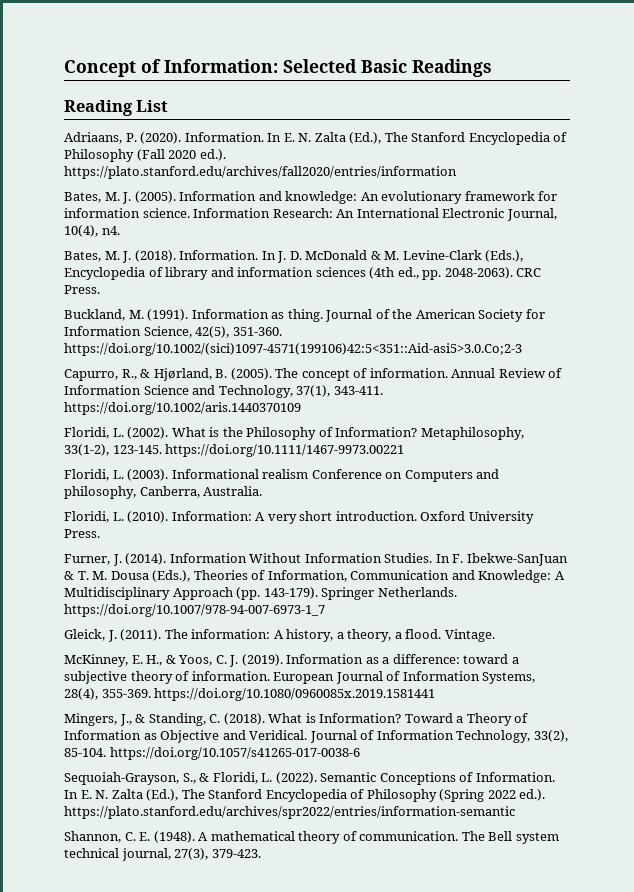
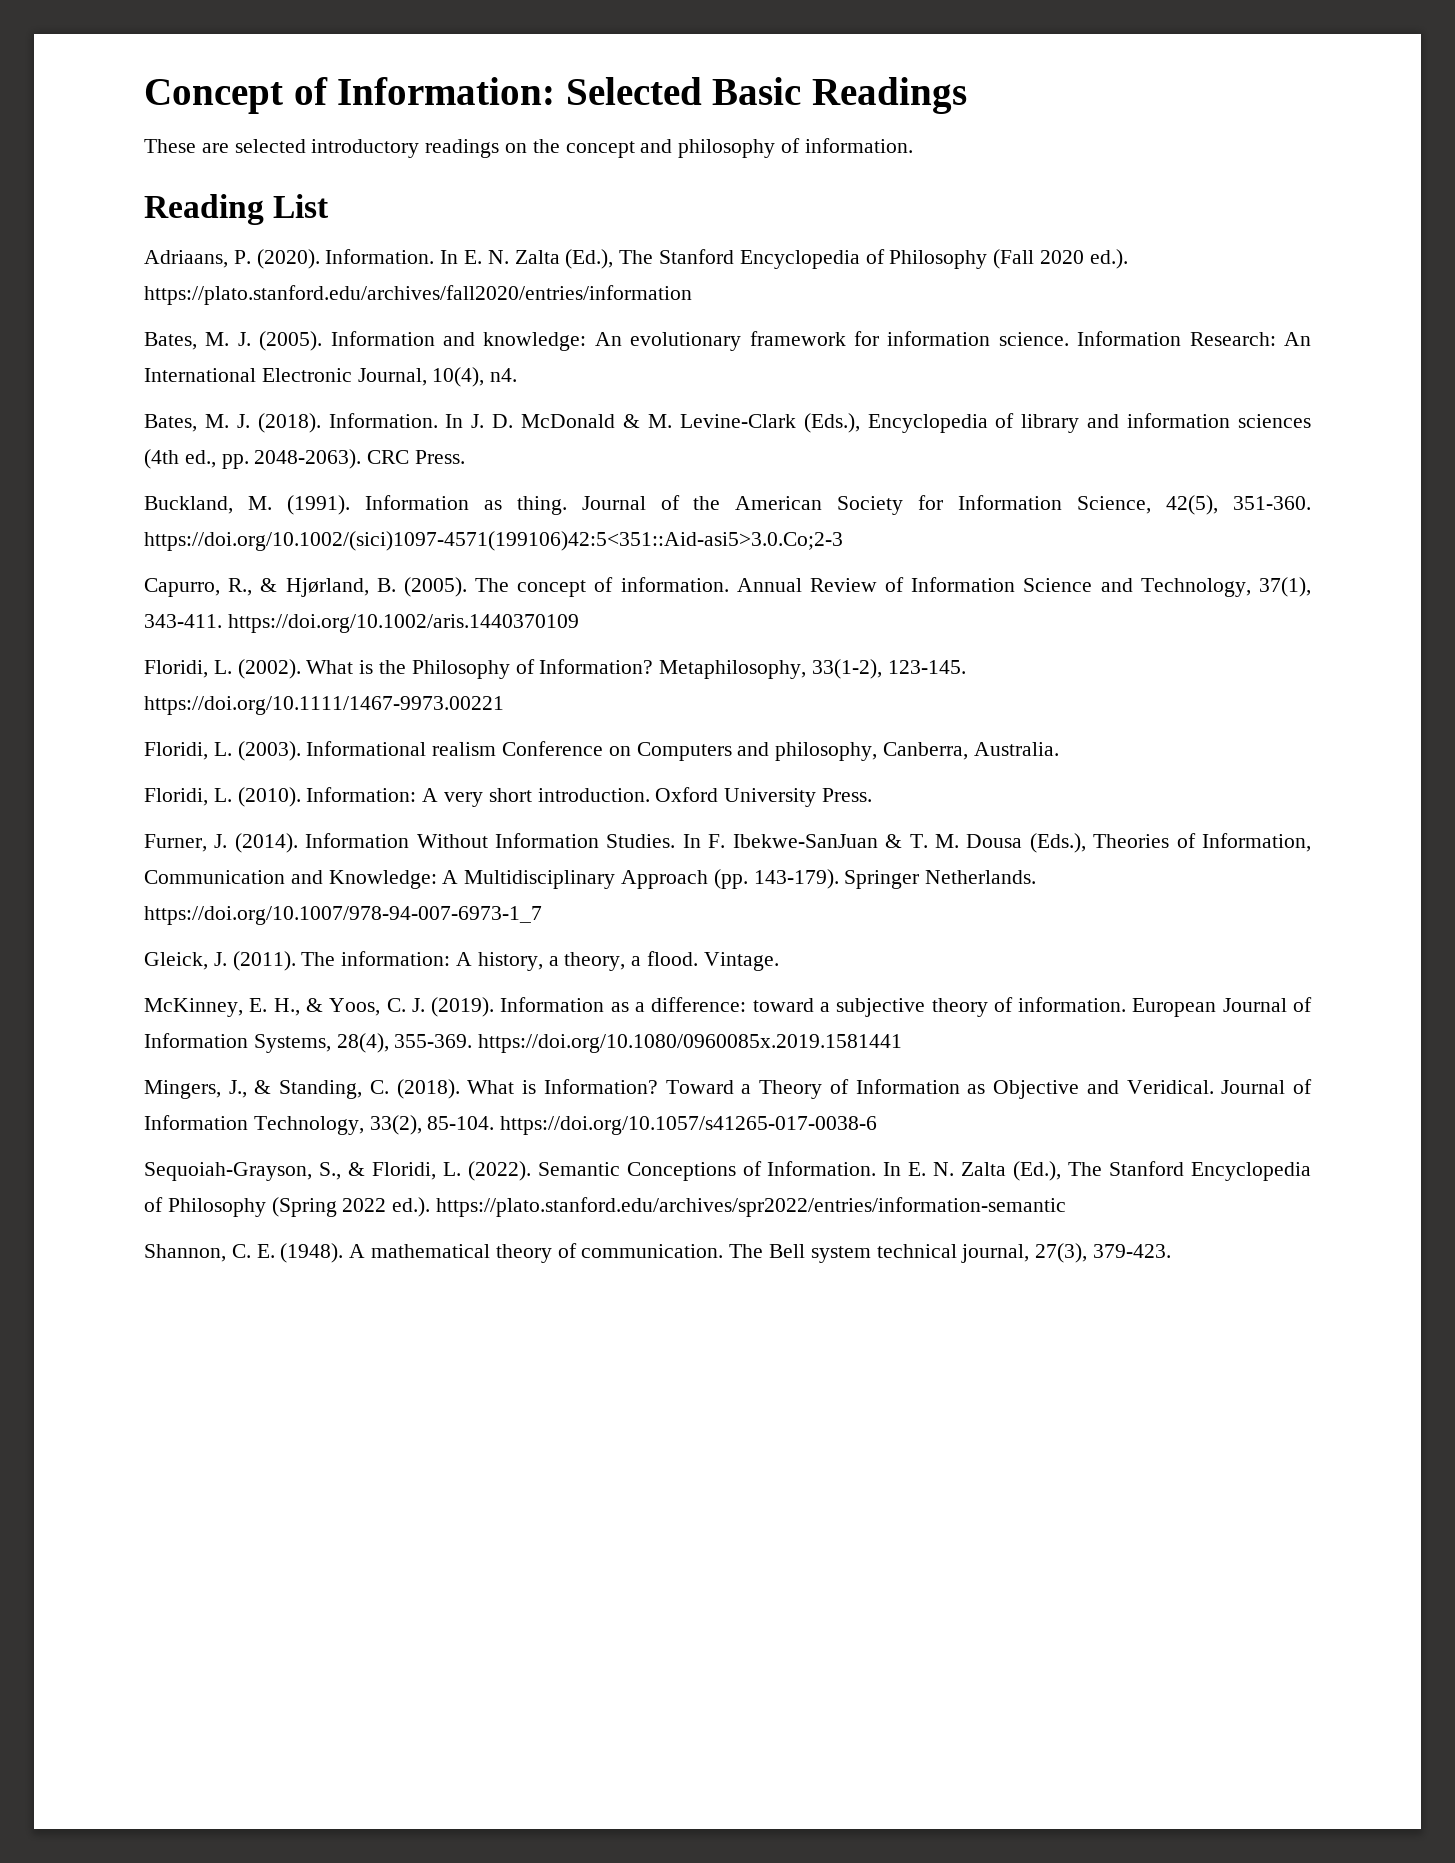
+ These are selected introductory readings on the concept and philosophy of information.

